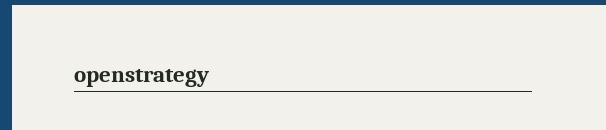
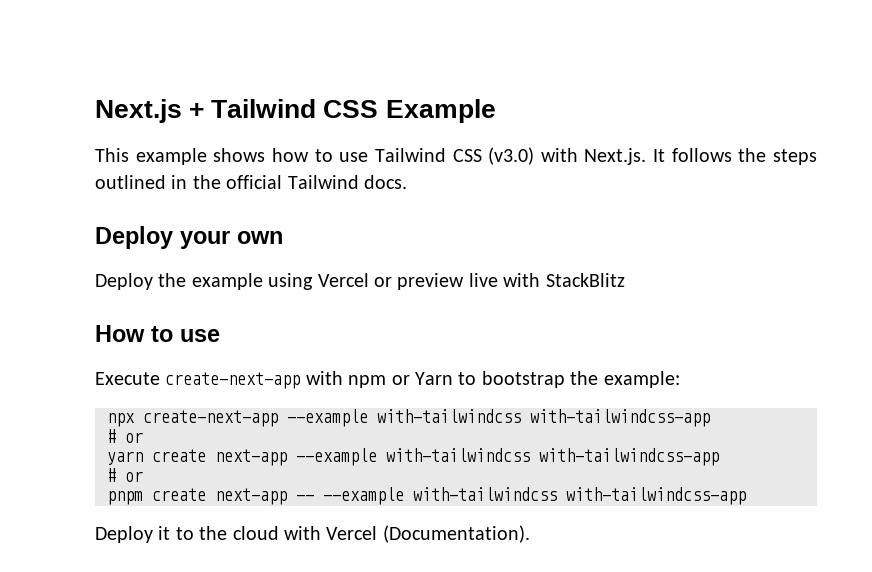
- openstrategy
+ Next.js + Tailwind CSS Example
+ This example shows how to use Tailwind CSS (v3.0) with Next.js. It follows the steps outlined in the official Tailwind docs.
+ Deploy your own
+ Deploy the example using Vercel or preview live with StackBlitz
+ How to use
+ Execute create-next-app with npm or Yarn to bootstrap the example:
+ npx create-next-app --example with-tailwindcss with-tailwindcss-app
+ # or
+ yarn create next-app --example with-tailwindcss with-tailwindcss-app
+ # or
+ pnpm create next-app -- --example with-tailwindcss with-tailwindcss-app
+ Deploy it to the cloud with Vercel (Documentation).

